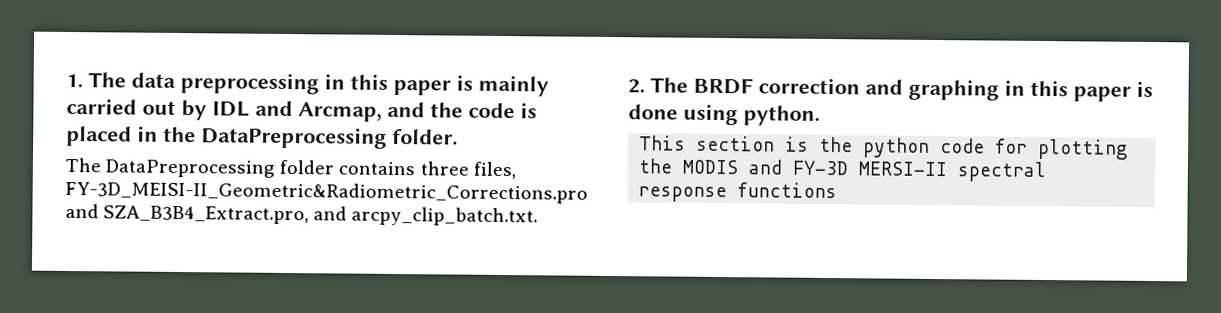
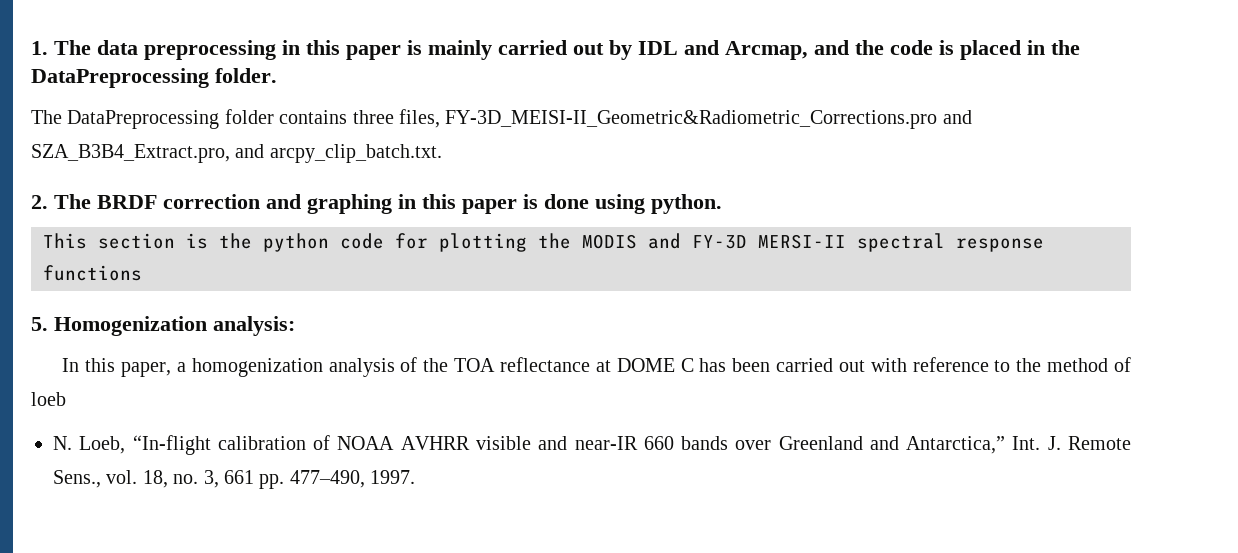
+ 5. Homogenization analysis:
+ In this paper, a homogenization analysis of the TOA reflectance at DOME C has been carried out with reference to the method of loeb
+ N. Loeb, “In-flight calibration of NOAA AVHRR visible and near-IR 660 bands over Greenland and Antarctica,” Int. J. Remote Sens., vol. 18, no. 3, 661 pp. 477–490, 1997.

